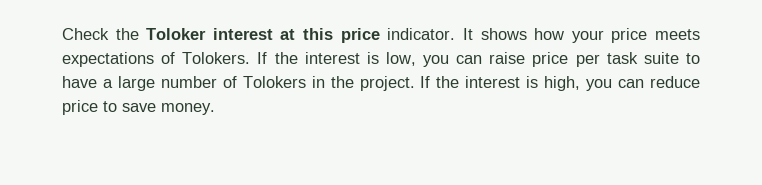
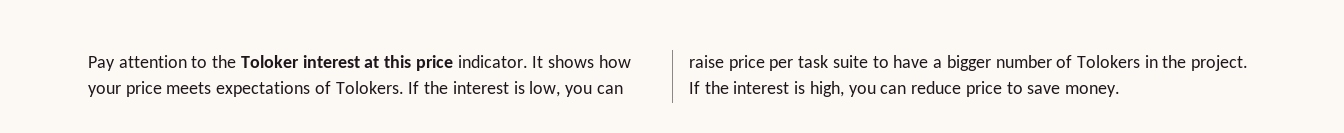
- Check the Toloker interest at this price indicator.
+ Pay attention to the Toloker interest at this price indicator.
- If the interest is low, you can raise price per task suite to have a large number of Tolokers in the project.
+ If the interest is low, you can raise price per task suite to have a bigger number of Tolokers in the project.

